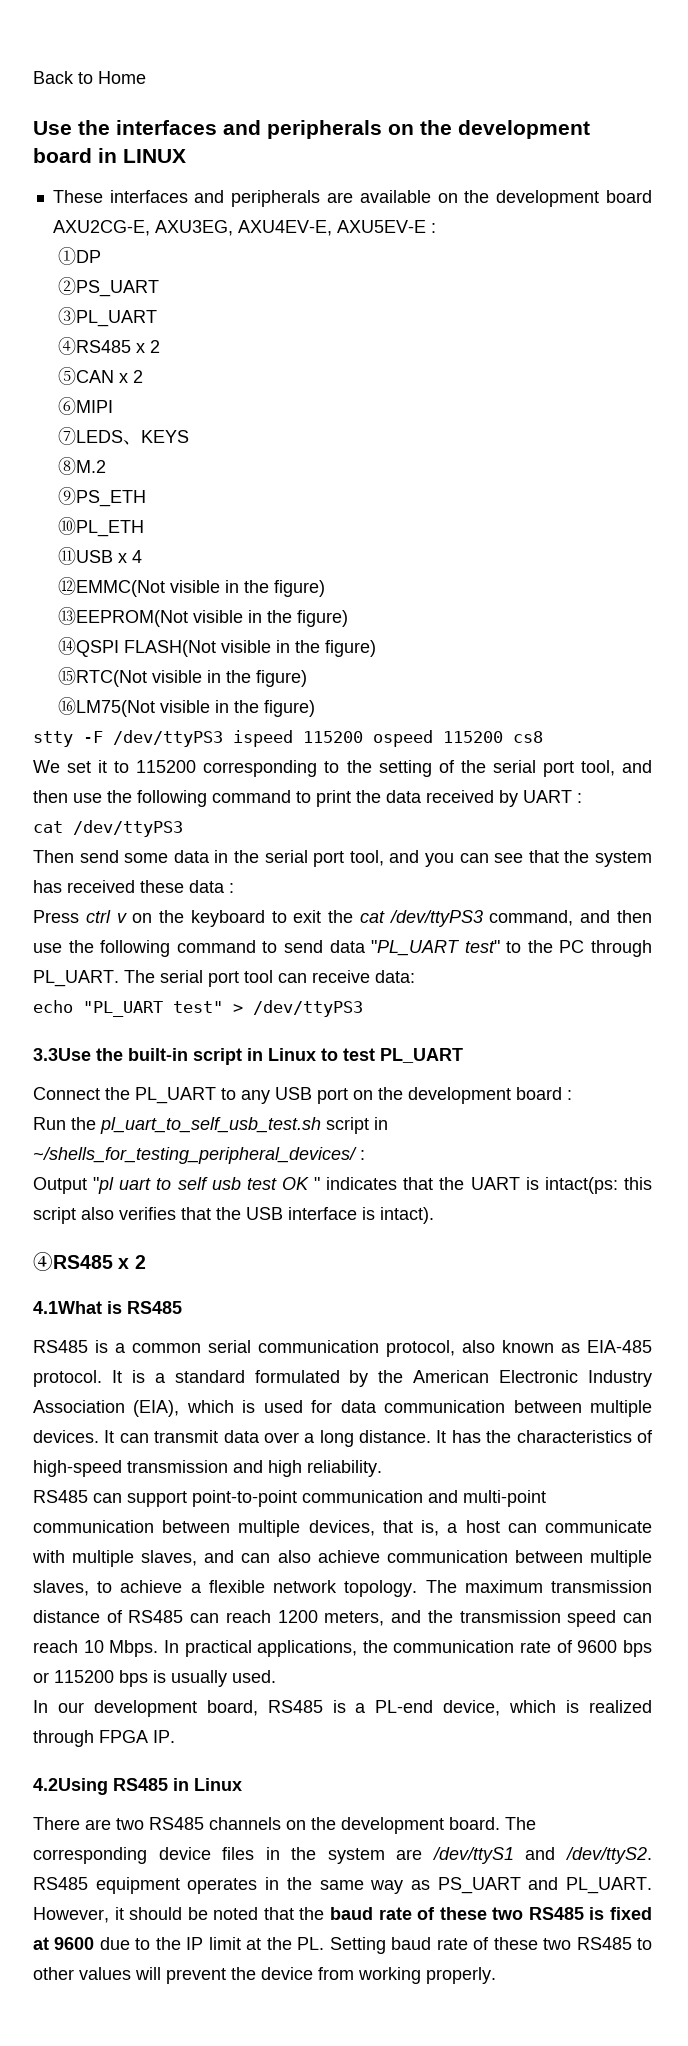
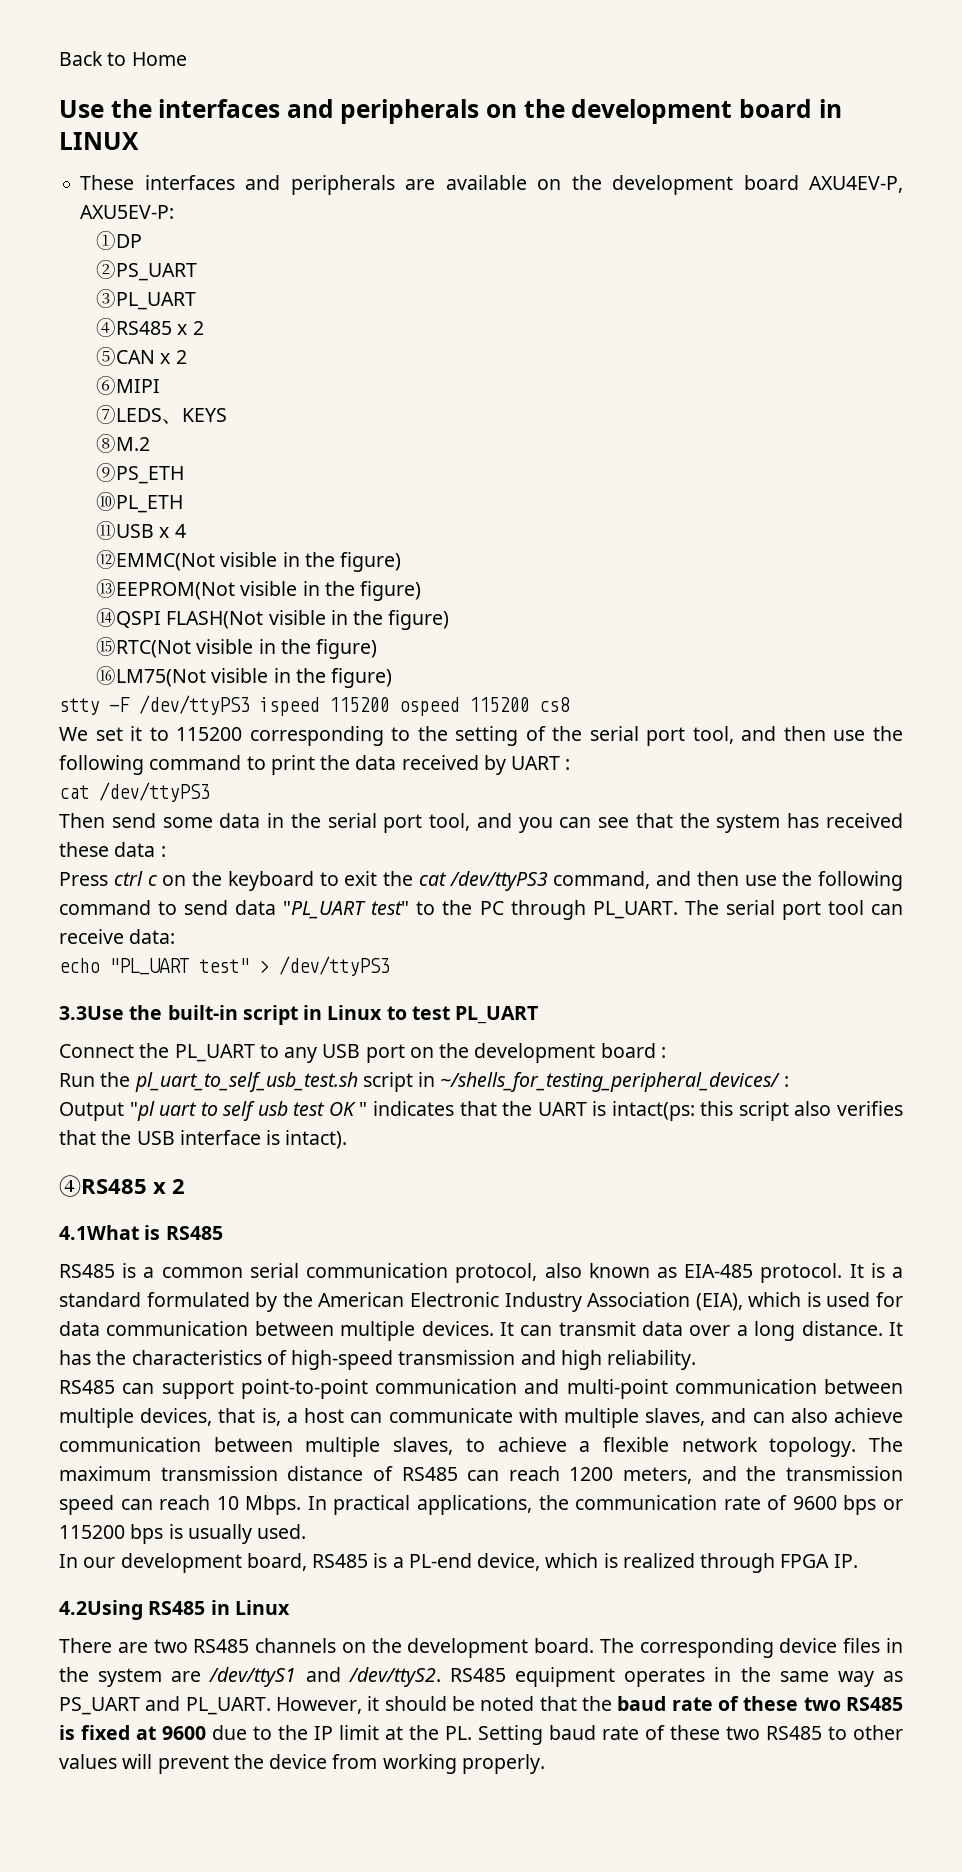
- These interfaces and peripherals are available on the development board AXU2CG-E, AXU3EG, AXU4EV-E, AXU5EV-E :
+ These interfaces and peripherals are available on the development board AXU4EV-P, AXU5EV-P:
- Press ctrl v on the keyboard to exit the cat /dev/ttyPS3 command, and then use the following command to send data "PL_UART test" to the PC through PL_UART.
+ Press ctrl c on the keyboard to exit the cat /dev/ttyPS3 command, and then use the following command to send data "PL_UART test" to the PC through PL_UART.

